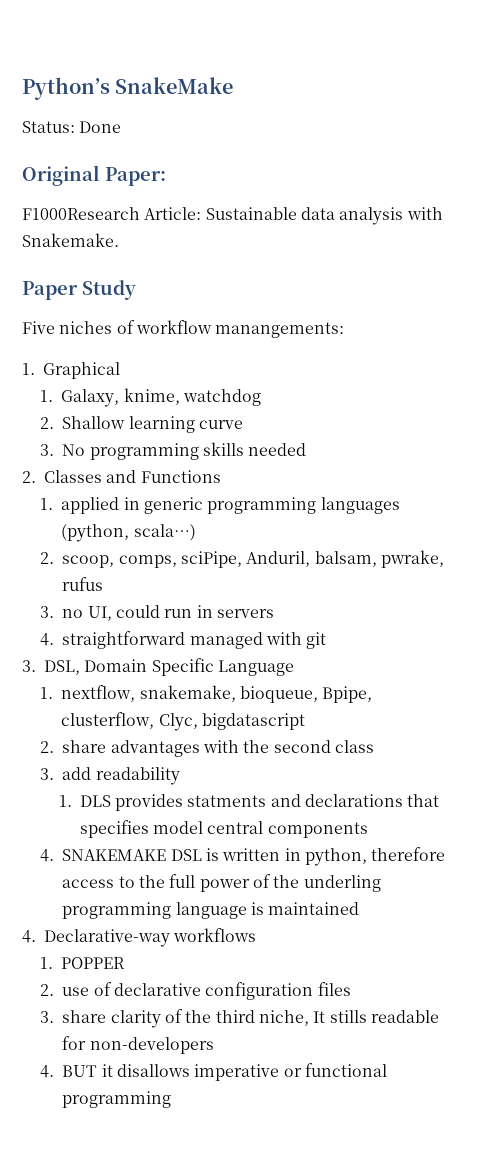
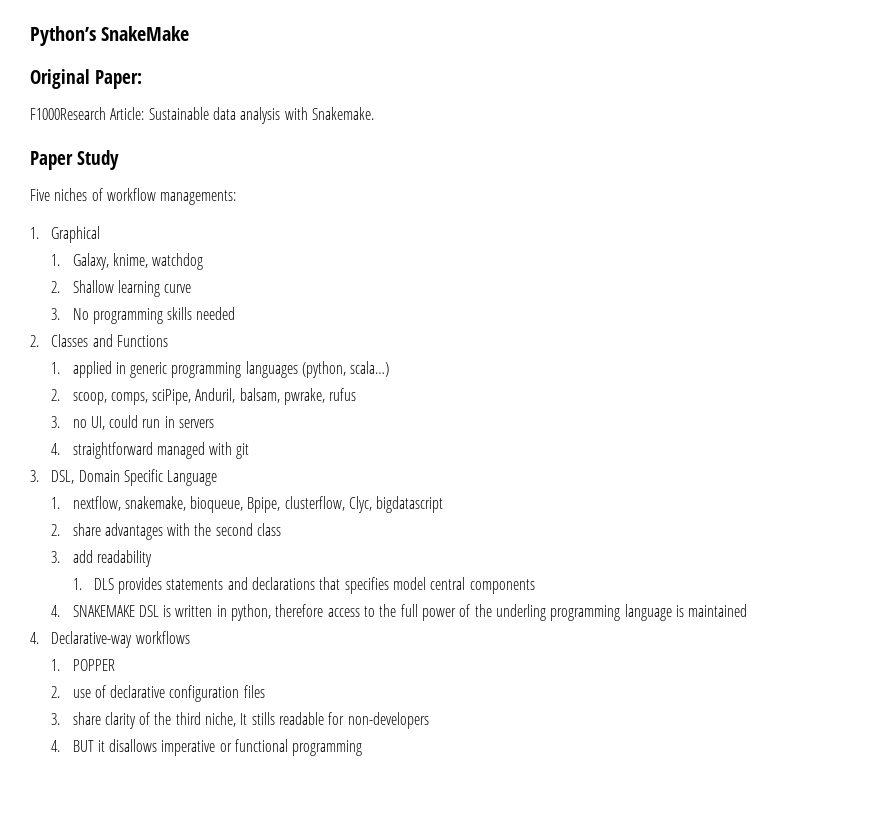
- Status: Done
- Five niches of workflow manangements:
+ Five niches of workflow managements:
- 1. DLS provides statments and declarations that specifies model central components
+ 1. DLS provides statements and declarations that specifies model central components

